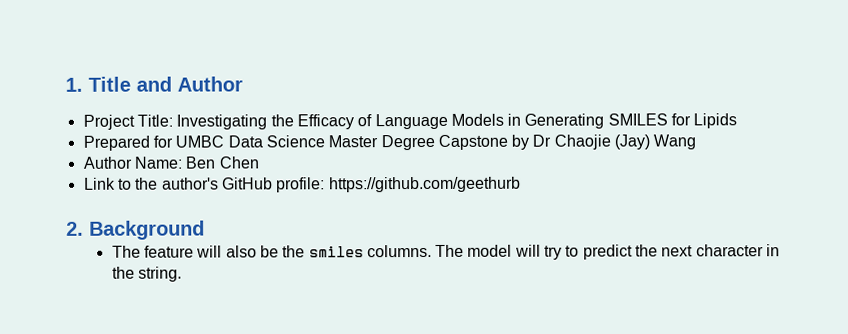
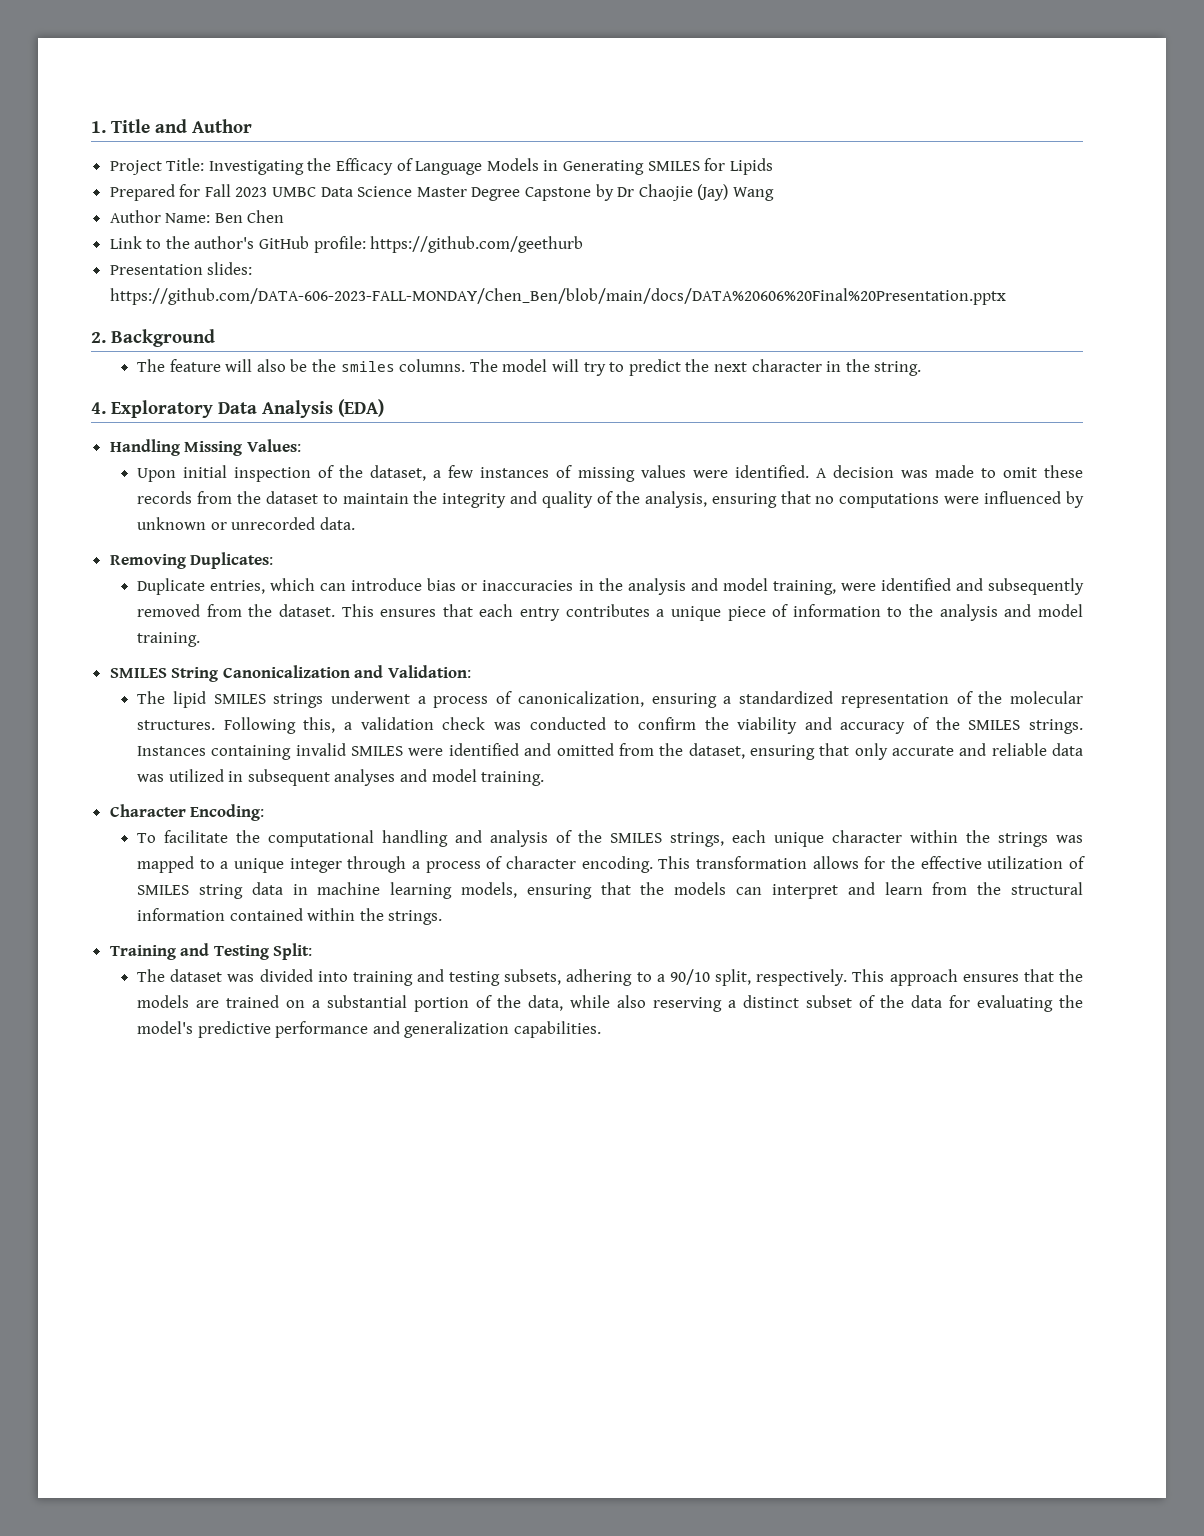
- Prepared for UMBC Data Science Master Degree Capstone by Dr Chaojie (Jay) Wang
+ Prepared for Fall 2023 UMBC Data Science Master Degree Capstone by Dr Chaojie (Jay) Wang
+ Presentation slides: https://github.com/DATA-606-2023-FALL-MONDAY/Chen_Ben/blob/main/docs/DATA%20606%20Final%20Presentation.pptx
+ 4. Exploratory Data Analysis (EDA)
+ Handling Missing Values:
+ Upon initial inspection of the dataset, a few instances of missing values were identified. A decision was made to omit these records from the dataset to maintain the integrity and quality of the analysis, ensuring that no computations were influenced by unknown or unrecorded data.
+ Removing Duplicates:
+ Duplicate entries, which can introduce bias or inaccuracies in the analysis and model training, were identified and subsequently removed from the dataset. This ensures that each entry contributes a unique piece of information to the analysis and model training.
+ SMILES String Canonicalization and Validation:
+ The lipid SMILES strings underwent a process of canonicalization, ensuring a standardized representation of the molecular structures. Following this, a validation check was conducted to confirm the viability and accuracy of the SMILES strings. Instances containing invalid SMILES were identified and omitted from the dataset, ensuring that only accurate and reliable data was utilized in subsequent analyses and model training.
+ Character Encoding:
+ To facilitate the computational handling and analysis of the SMILES strings, each unique character within the strings was mapped to a unique integer through a process of character encoding. This transformation allows for the effective utilization of SMILES string data in machine learning models, ensuring that the models can interpret and learn from the structural information contained within the strings.
+ Training and Testing Split:
+ The dataset was divided into training and testing subsets, adhering to a 90/10 split, respectively. This approach ensures that the models are trained on a substantial portion of the data, while also reserving a distinct subset of the data for evaluating the model's predictive performance and generalization capabilities.

